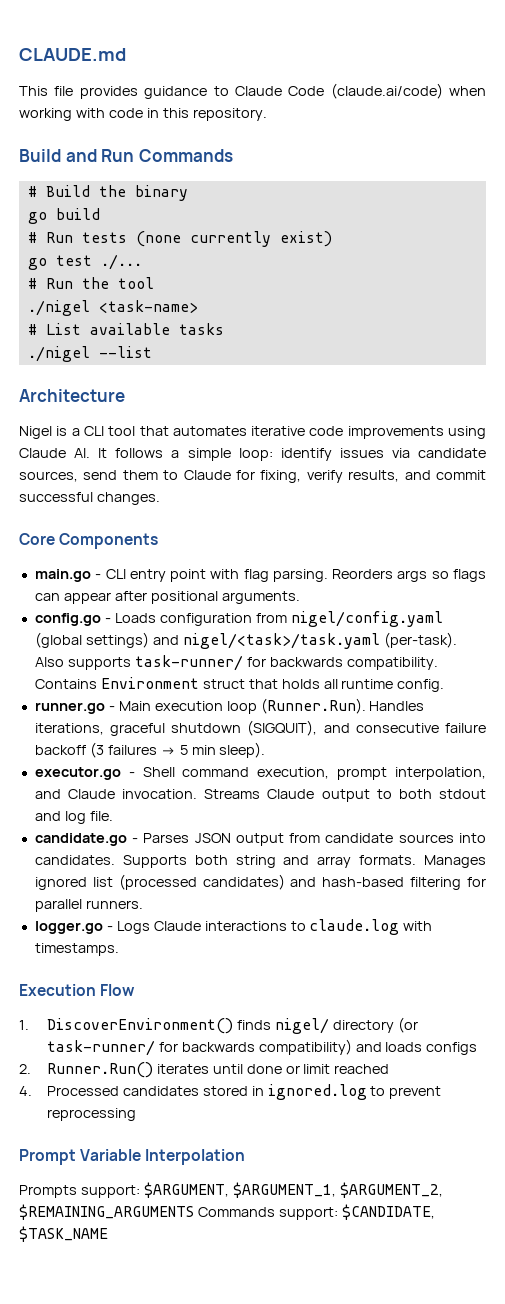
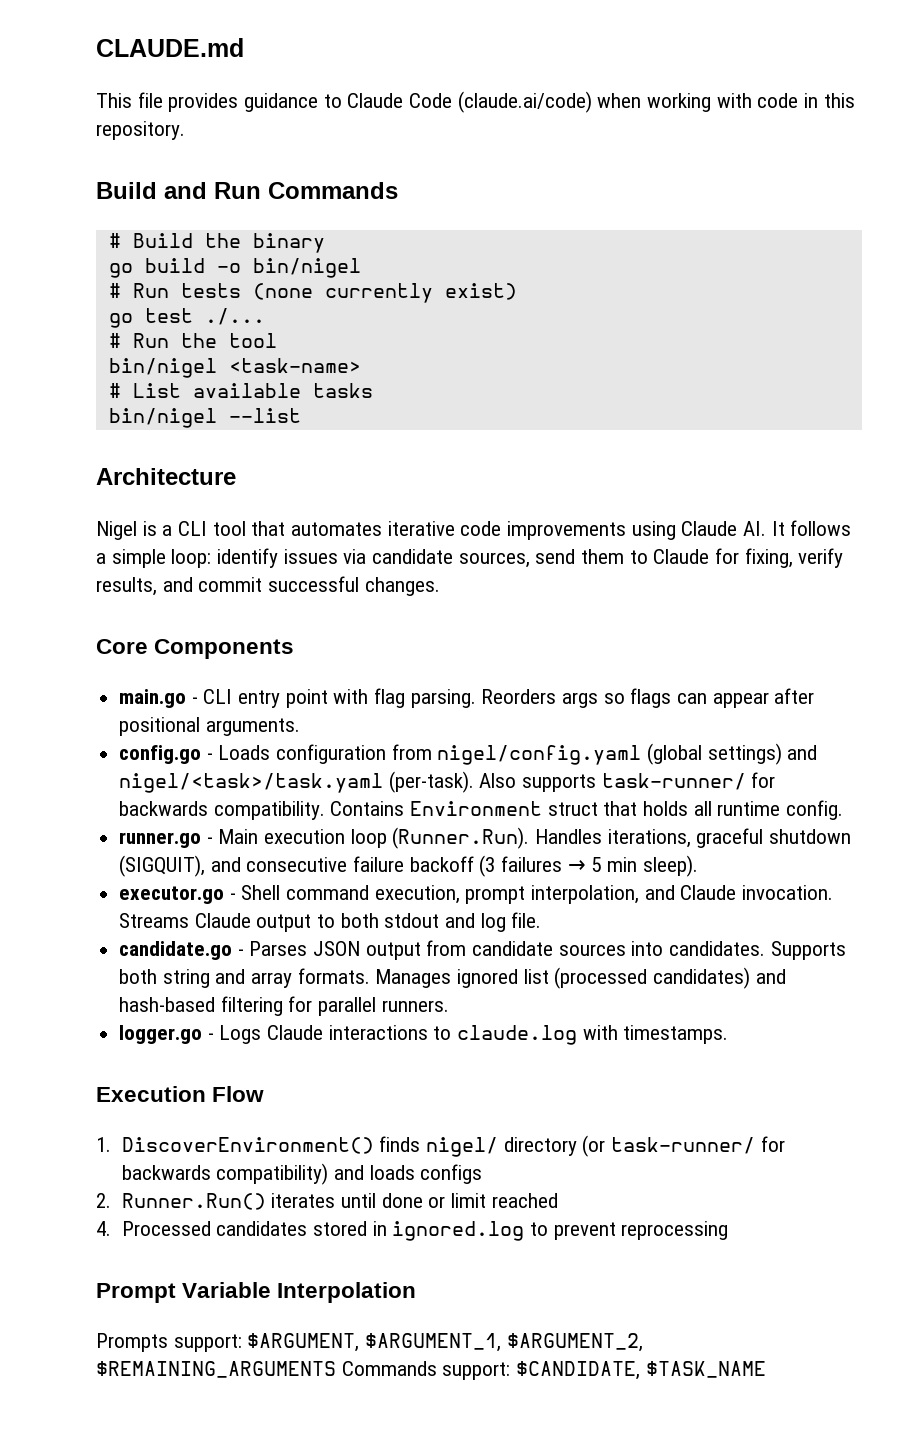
- go build
+ go build -o bin/nigel
- ./nigel <task-name>
+ bin/nigel <task-name>
- ./nigel --list
+ bin/nigel --list

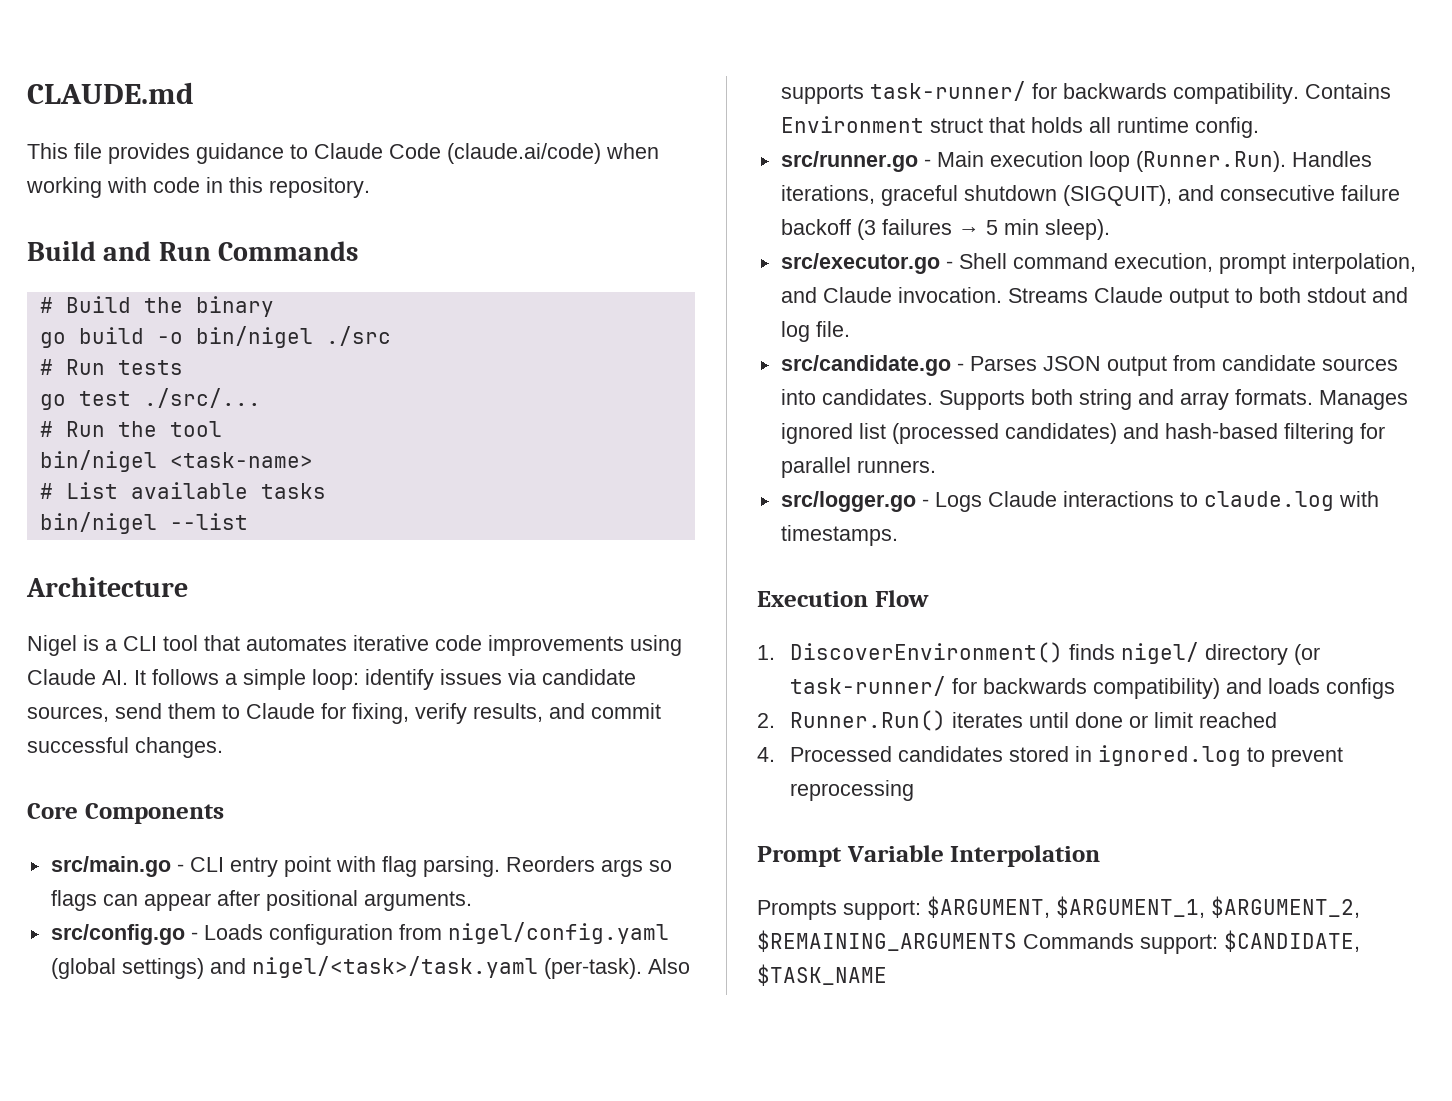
- go build -o bin/nigel
+ go build -o bin/nigel ./src
- # Run tests (none currently exist)
+ # Run tests
- go test ./...
+ go test ./src/...
- main.go - CLI entry point with flag parsing.
+ src/main.go - CLI entry point with flag parsing.
- config.go - Loads configuration from nigel/config.yaml (global settings) and nigel/<task>/task.yaml (per-task).
+ src/config.go - Loads configuration from nigel/config.yaml (global settings) and nigel/<task>/task.yaml (per-task).
- runner.go - Main execution loop (Runner.Run). Handles iterations, graceful shutdown (SIGQUIT), and consecutive failure backoff (3 failures → 5 min sleep).
+ src/runner.go - Main execution loop (Runner.Run). Handles iterations, graceful shutdown (SIGQUIT), and consecutive failure backoff (3 failures → 5 min sleep).
- executor.go - Shell command execution, prompt interpolation, and Claude invocation.
+ src/executor.go - Shell command execution, prompt interpolation, and Claude invocation.
- candidate.go - Parses JSON output from candidate sources into candidates.
+ src/candidate.go - Parses JSON output from candidate sources into candidates.
- logger.go - Logs Claude interactions to claude.log with timestamps.
+ src/logger.go - Logs Claude interactions to claude.log with timestamps.

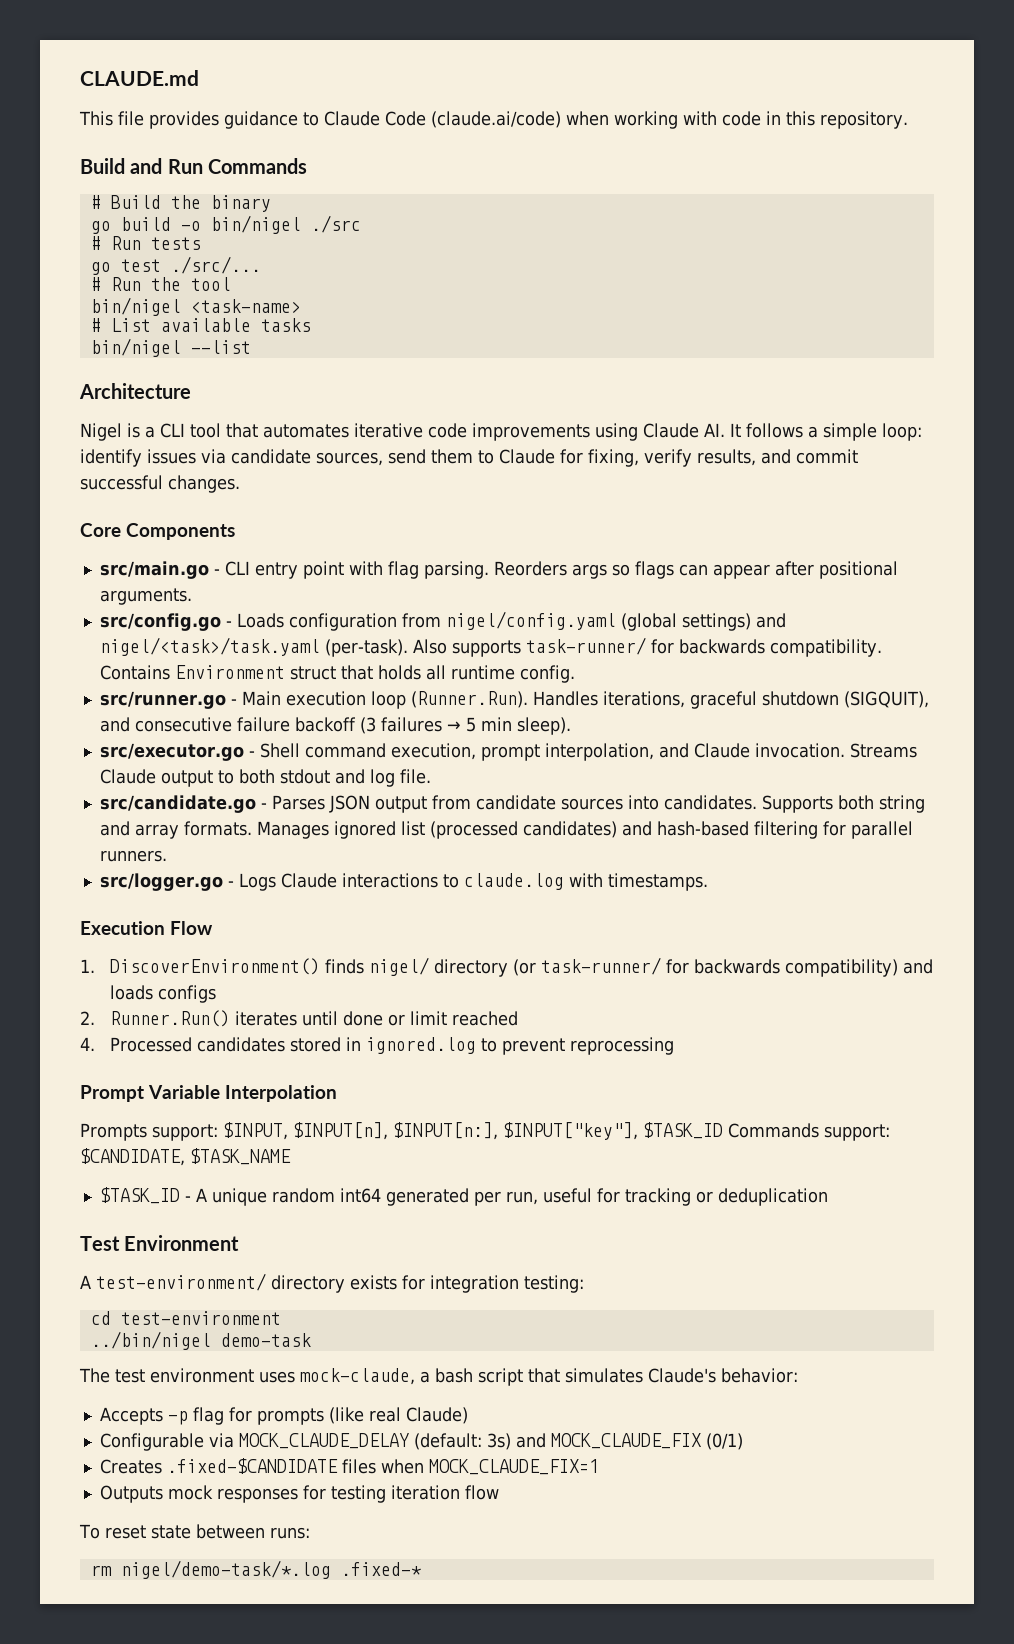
- Prompts support: $ARGUMENT, $ARGUMENT_1, $ARGUMENT_2, $REMAINING_ARGUMENTS Commands support: $CANDIDATE, $TASK_NAME
+ Prompts support: $INPUT, $INPUT[n], $INPUT[n:], $INPUT["key"], $TASK_ID Commands support: $CANDIDATE, $TASK_NAME
+ $TASK_ID - A unique random int64 generated per run, useful for tracking or deduplication
+ Test Environment
+ A test-environment/ directory exists for integration testing:
+ cd test-environment
+ ../bin/nigel demo-task
+ The test environment uses mock-claude, a bash script that simulates Claude's behavior:
+ Accepts -p flag for prompts (like real Claude)
+ Configurable via MOCK_CLAUDE_DELAY (default: 3s) and MOCK_CLAUDE_FIX (0/1)
+ Creates .fixed-$CANDIDATE files when MOCK_CLAUDE_FIX=1
+ Outputs mock responses for testing iteration flow
+ To reset state between runs:
+ rm nigel/demo-task/*.log .fixed-*

